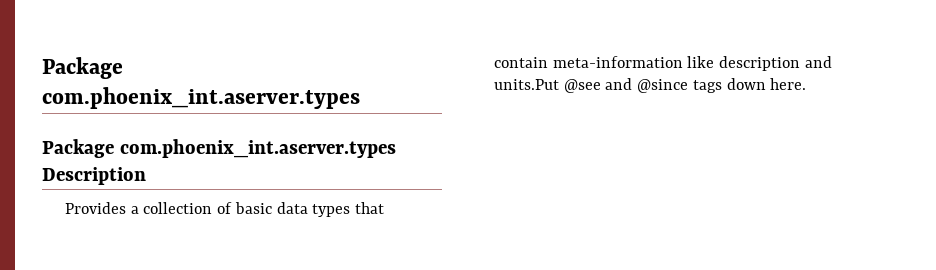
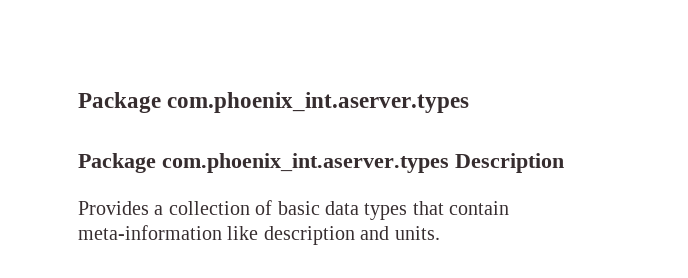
- Provides a collection of basic data types that contain meta-information like description and units.Put @see and @since tags down here.
+ Provides a collection of basic data types that contain meta-information like description and units.

